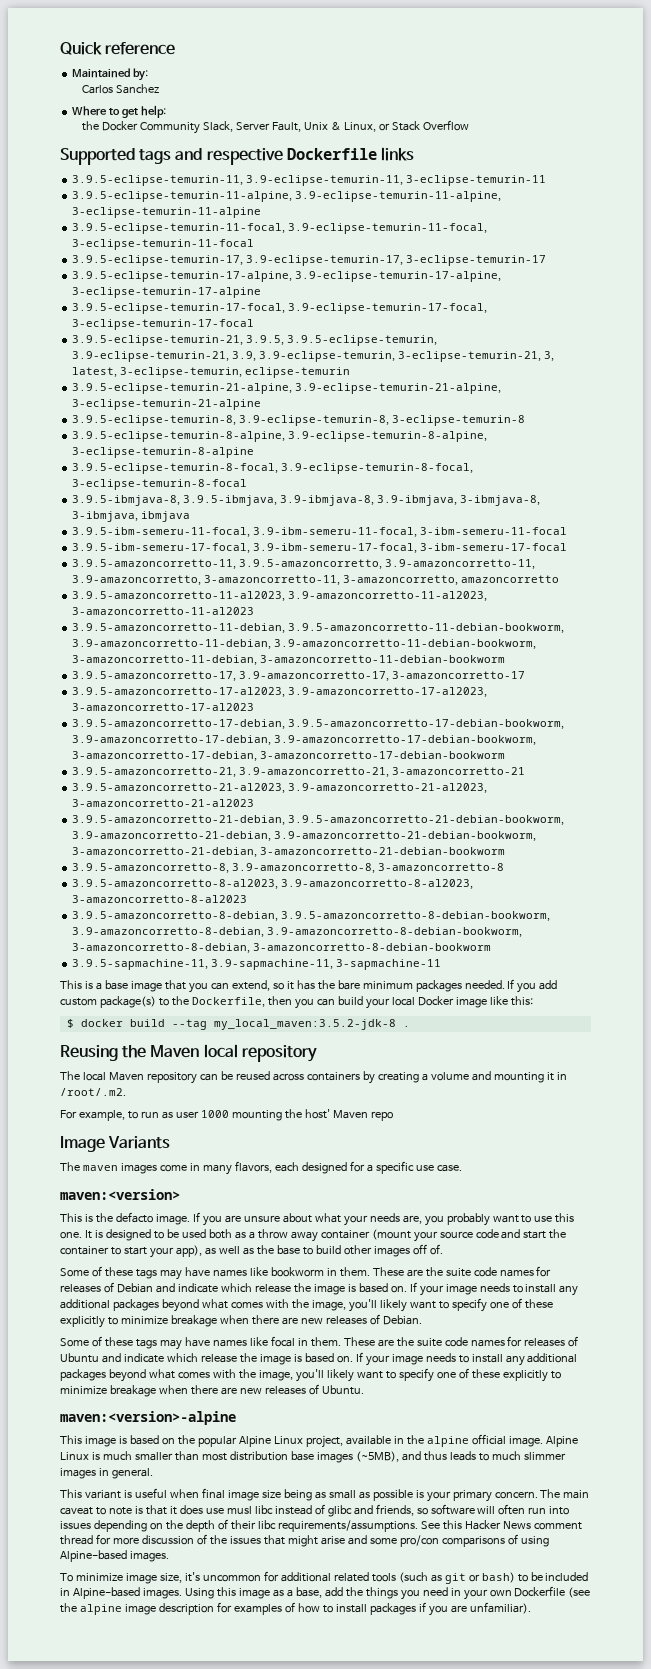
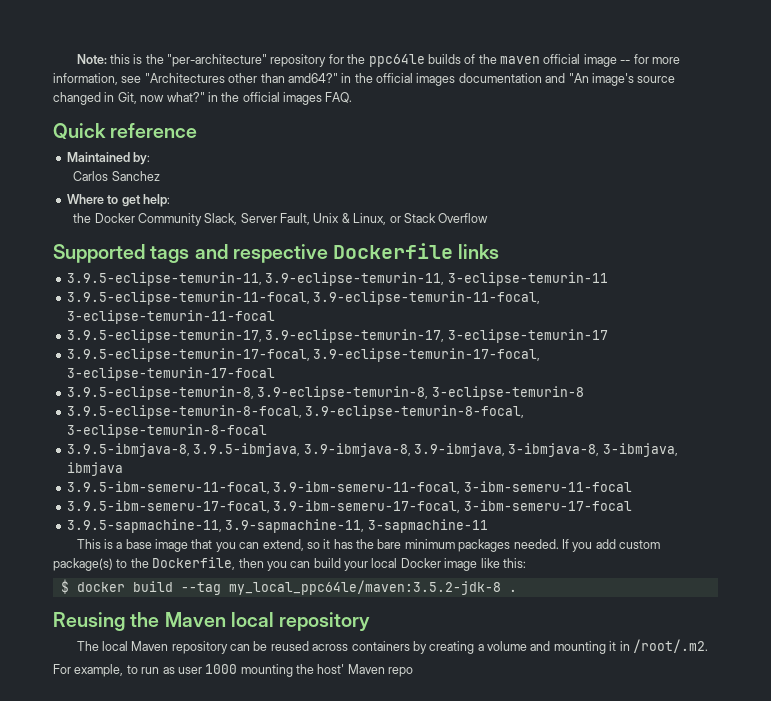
+ Note: this is the "per-architecture" repository for the ppc64le builds of the maven official image -- for more information, see "Architectures other than amd64?" in the official images documentation and "An image's source changed in Git, now what?" in the official images FAQ.
- 3.9.5-eclipse-temurin-11-alpine, 3.9-eclipse-temurin-11-alpine, 3-eclipse-temurin-11-alpine
- 3.9.5-eclipse-temurin-17-alpine, 3.9-eclipse-temurin-17-alpine, 3-eclipse-temurin-17-alpine
- 3.9.5-eclipse-temurin-21, 3.9.5, 3.9.5-eclipse-temurin, 3.9-eclipse-temurin-21, 3.9, 3.9-eclipse-temurin, 3-eclipse-temurin-21, 3, latest, 3-eclipse-temurin, eclipse-temurin
- 3.9.5-eclipse-temurin-21-alpine, 3.9-eclipse-temurin-21-alpine, 3-eclipse-temurin-21-alpine
- 3.9.5-eclipse-temurin-8-alpine, 3.9-eclipse-temurin-8-alpine, 3-eclipse-temurin-8-alpine
- 3.9.5-amazoncorretto-11, 3.9.5-amazoncorretto, 3.9-amazoncorretto-11, 3.9-amazoncorretto, 3-amazoncorretto-11, 3-amazoncorretto, amazoncorretto
- 3.9.5-amazoncorretto-11-al2023, 3.9-amazoncorretto-11-al2023, 3-amazoncorretto-11-al2023
- 3.9.5-amazoncorretto-11-debian, 3.9.5-amazoncorretto-11-debian-bookworm, 3.9-amazoncorretto-11-debian, 3.9-amazoncorretto-11-debian-bookworm, 3-amazoncorretto-11-debian, 3-amazoncorretto-11-debian-bookworm
- 3.9.5-amazoncorretto-17, 3.9-amazoncorretto-17, 3-amazoncorretto-17
- 3.9.5-amazoncorretto-17-al2023, 3.9-amazoncorretto-17-al2023, 3-amazoncorretto-17-al2023
- 3.9.5-amazoncorretto-17-debian, 3.9.5-amazoncorretto-17-debian-bookworm, 3.9-amazoncorretto-17-debian, 3.9-amazoncorretto-17-debian-bookworm, 3-amazoncorretto-17-debian, 3-amazoncorretto-17-debian-bookworm
- 3.9.5-amazoncorretto-21, 3.9-amazoncorretto-21, 3-amazoncorretto-21
- 3.9.5-amazoncorretto-21-al2023, 3.9-amazoncorretto-21-al2023, 3-amazoncorretto-21-al2023
- 3.9.5-amazoncorretto-21-debian, 3.9.5-amazoncorretto-21-debian-bookworm, 3.9-amazoncorretto-21-debian, 3.9-amazoncorretto-21-debian-bookworm, 3-amazoncorretto-21-debian, 3-amazoncorretto-21-debian-bookworm
- 3.9.5-amazoncorretto-8, 3.9-amazoncorretto-8, 3-amazoncorretto-8
- 3.9.5-amazoncorretto-8-al2023, 3.9-amazoncorretto-8-al2023, 3-amazoncorretto-8-al2023
- 3.9.5-amazoncorretto-8-debian, 3.9.5-amazoncorretto-8-debian-bookworm, 3.9-amazoncorretto-8-debian, 3.9-amazoncorretto-8-debian-bookworm, 3-amazoncorretto-8-debian, 3-amazoncorretto-8-debian-bookworm
- $ docker build --tag my_local_maven:3.5.2-jdk-8 .
+ $ docker build --tag my_local_ppc64le/maven:3.5.2-jdk-8 .
- Image Variants
- The maven images come in many flavors, each designed for a specific use case.
- maven:<version>
- This is the defacto image. If you are unsure about what your needs are, you probably want to use this one. It is designed to be used both as a throw away container (mount your source code and start the container to start your app), as well as the base to build other images off of.
- Some of these tags may have names like bookworm in them. These are the suite code names for releases of Debian and indicate which release the image is based on. If your image needs to install any additional packages beyond what comes with the image, you'll likely want to specify one of these explicitly to minimize breakage when there are new releases of Debian.
- Some of these tags may have names like focal in them. These are the suite code names for releases of Ubuntu and indicate which release the image is based on. If your image needs to install any additional packages beyond what comes with the image, you'll likely want to specify one of these explicitly to minimize breakage when there are new releases of Ubuntu.
- maven:<version>-alpine
- This image is based on the popular Alpine Linux project, available in the alpine official image. Alpine Linux is much smaller than most distribution base images (~5MB), and thus leads to much slimmer images in general.
- This variant is useful when final image size being as small as possible is your primary concern. The main caveat to note is that it does use musl libc instead of glibc and friends, so software will often run into issues depending on the depth of their libc requirements/assumptions. See this Hacker News comment thread for more discussion of the issues that might arise and some pro/con comparisons of using Alpine-based images.
- To minimize image size, it's uncommon for additional related tools (such as git or bash) to be included in Alpine-based images. Using this image as a base, add the things you need in your own Dockerfile (see the alpine image description for examples of how to install packages if you are unfamiliar).

